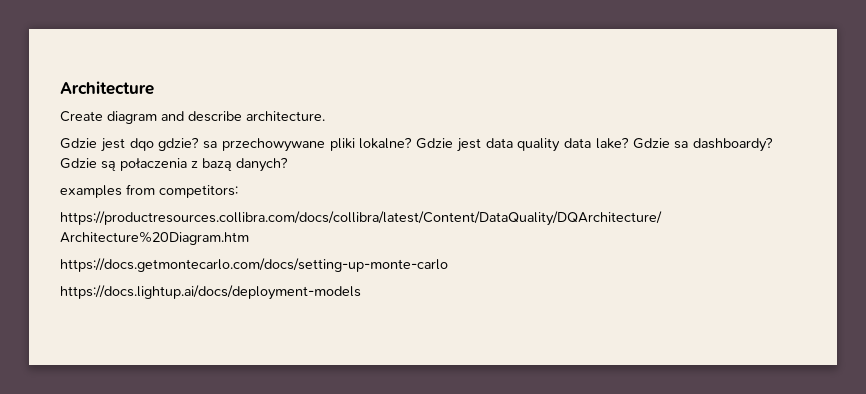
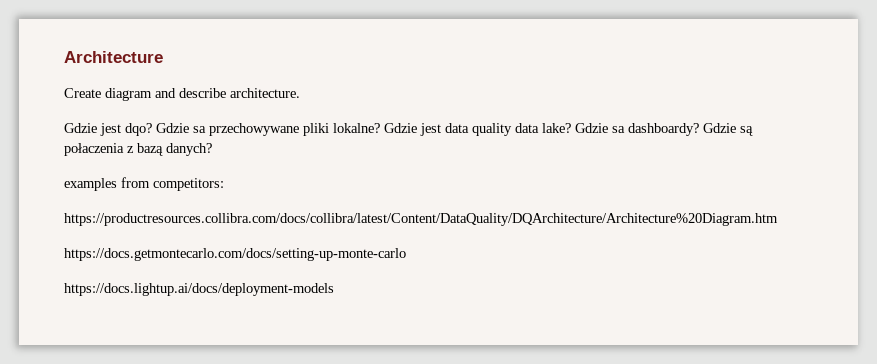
- Gdzie jest dqo gdzie? sa przechowywane pliki lokalne?
+ Gdzie jest dqo? Gdzie sa przechowywane pliki lokalne?

